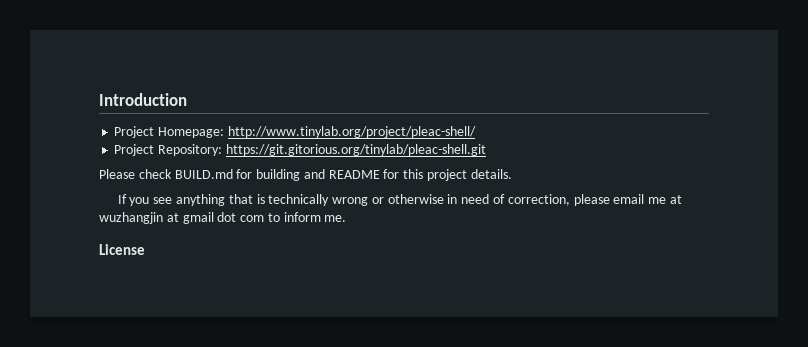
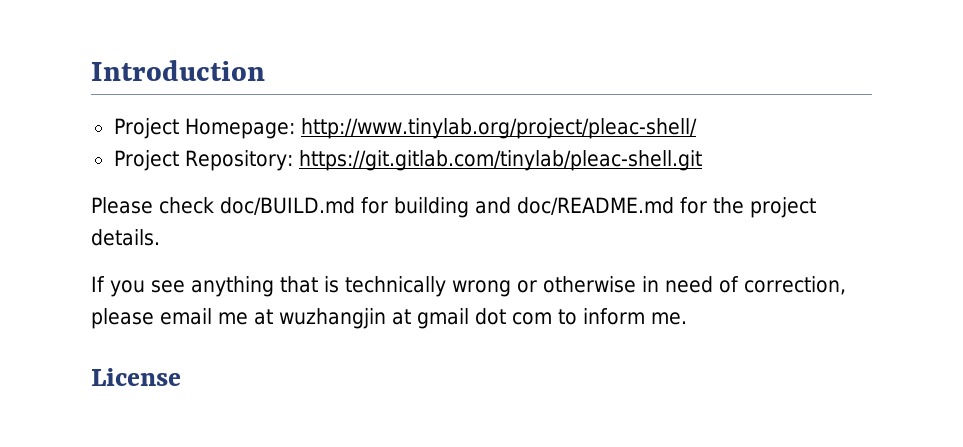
- Project Repository: https://git.gitorious.org/tinylab/pleac-shell.git
+ Project Repository: https://git.gitlab.com/tinylab/pleac-shell.git
- Please check BUILD.md for building and README for this project details.
+ Please check doc/BUILD.md for building and doc/README.md for the project details.

